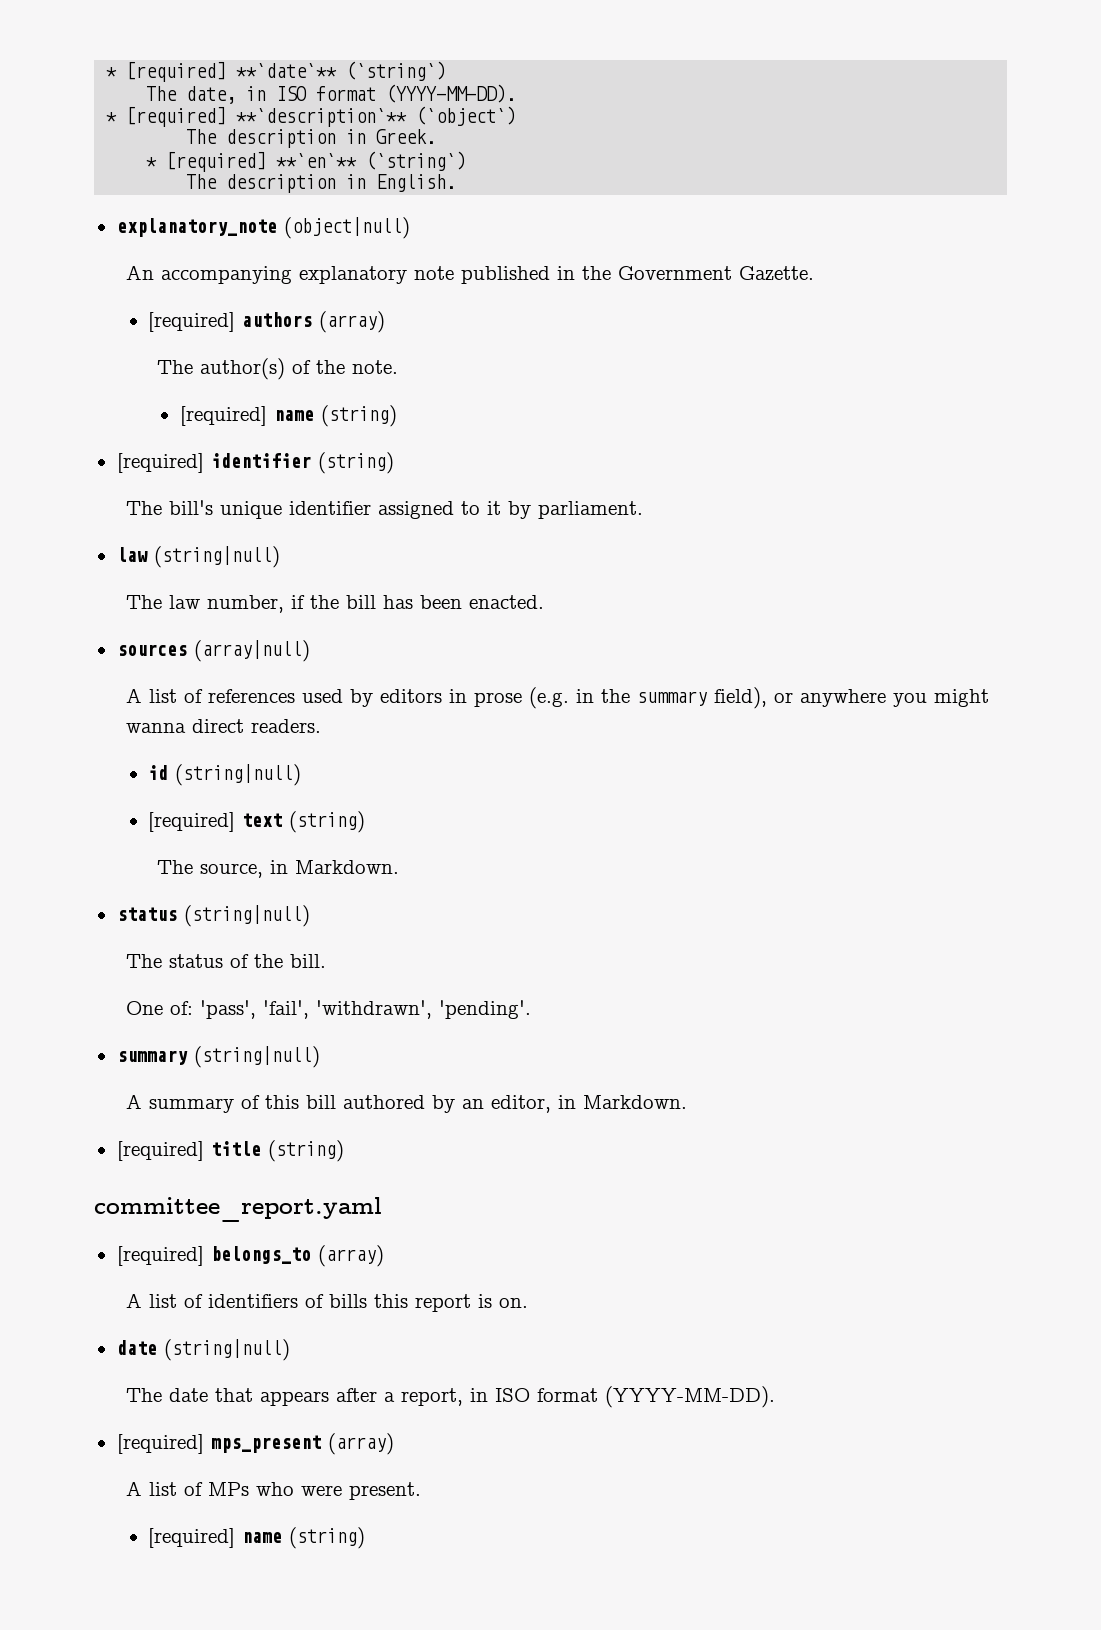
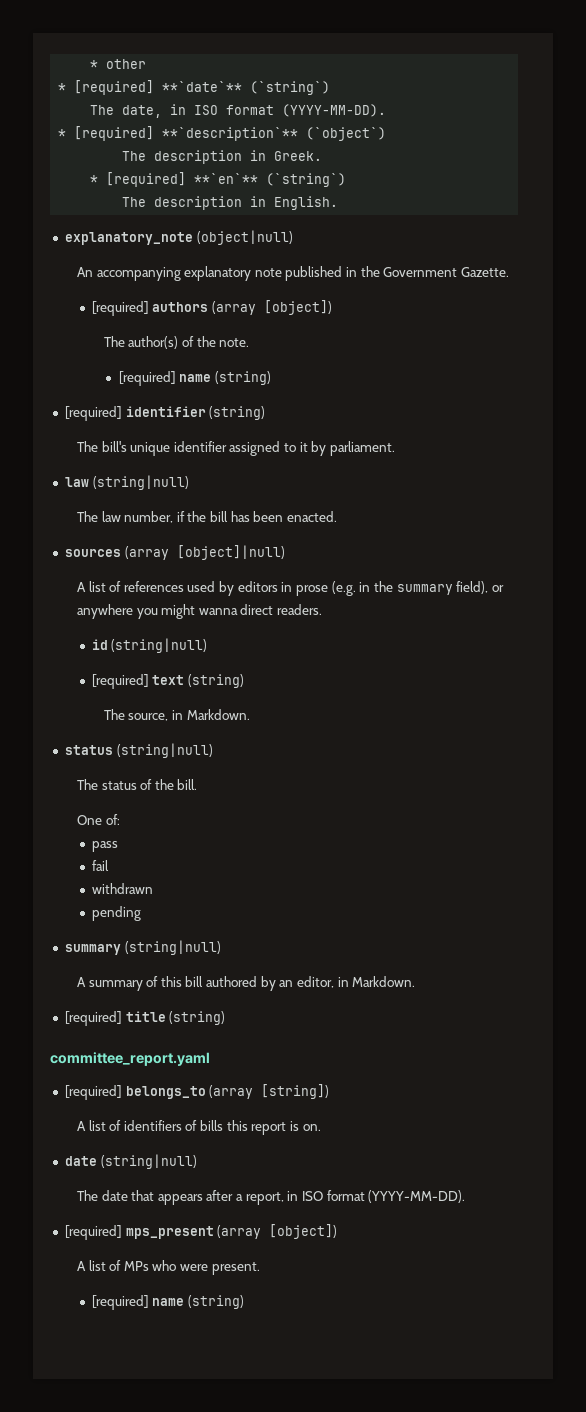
+ * other
- [required] authors (array)
+ [required] authors (array [object])
- sources (array|null)
+ sources (array [object]|null)
- One of: 'pass', 'fail', 'withdrawn', 'pending'.
+ One of:
+ pass
+ fail
+ withdrawn
+ pending
- [required] belongs_to (array)
+ [required] belongs_to (array [string])
- [required] mps_present (array)
+ [required] mps_present (array [object])

